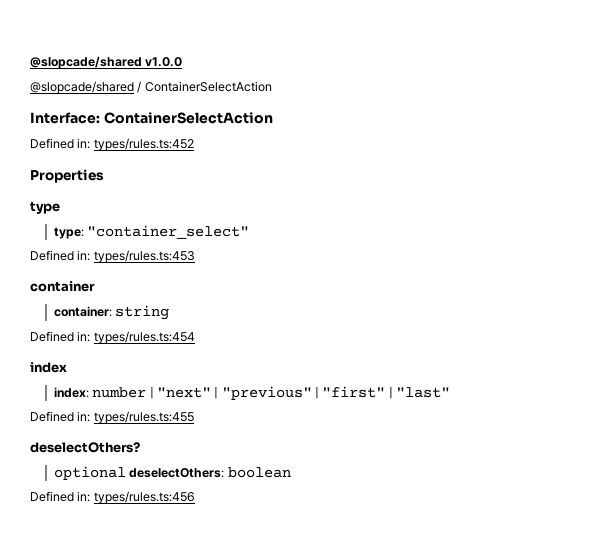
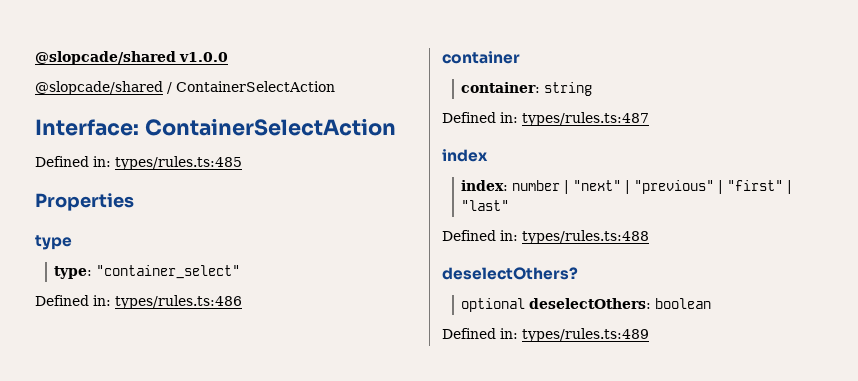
- Defined in: types/rules.ts:452
+ Defined in: types/rules.ts:485
- Defined in: types/rules.ts:453
+ Defined in: types/rules.ts:486
- Defined in: types/rules.ts:454
+ Defined in: types/rules.ts:487
- Defined in: types/rules.ts:455
+ Defined in: types/rules.ts:488
- Defined in: types/rules.ts:456
+ Defined in: types/rules.ts:489

